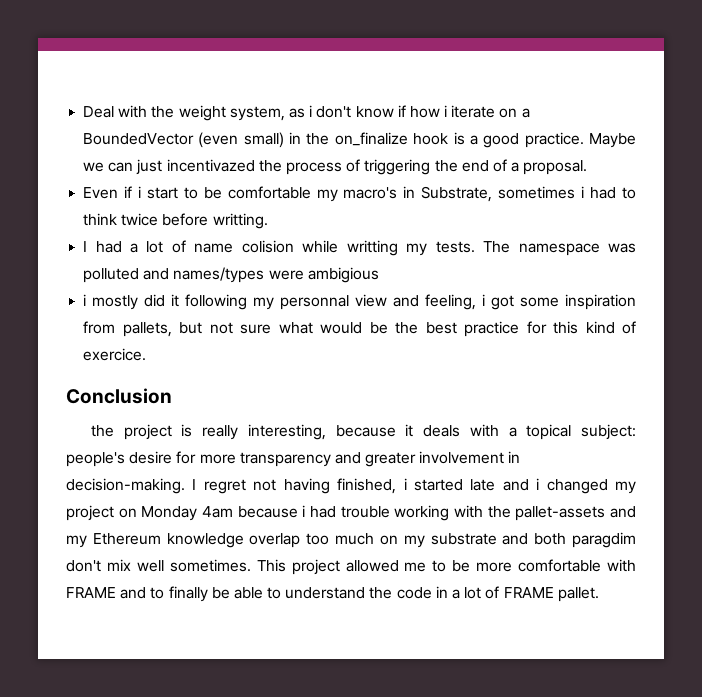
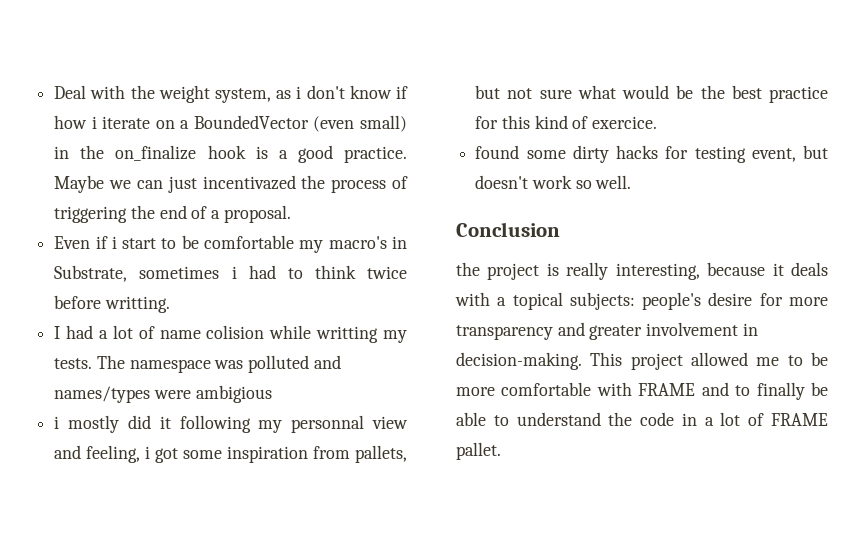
+ found some dirty hacks for testing event, but doesn't work so well.
- the project is really interesting, because it deals with a topical subject: people's desire for more transparency and greater involvement in decision-making.
+ the project is really interesting, because it deals with a topical subjects: people's desire for more transparency and greater involvement in decision-making.
- I regret not having finished, i started late and i changed my project on Monday 4am because i had trouble working with the pallet-assets and my Ethereum knowledge overlap too much on my substrate and both paragdim don't mix well sometimes.

